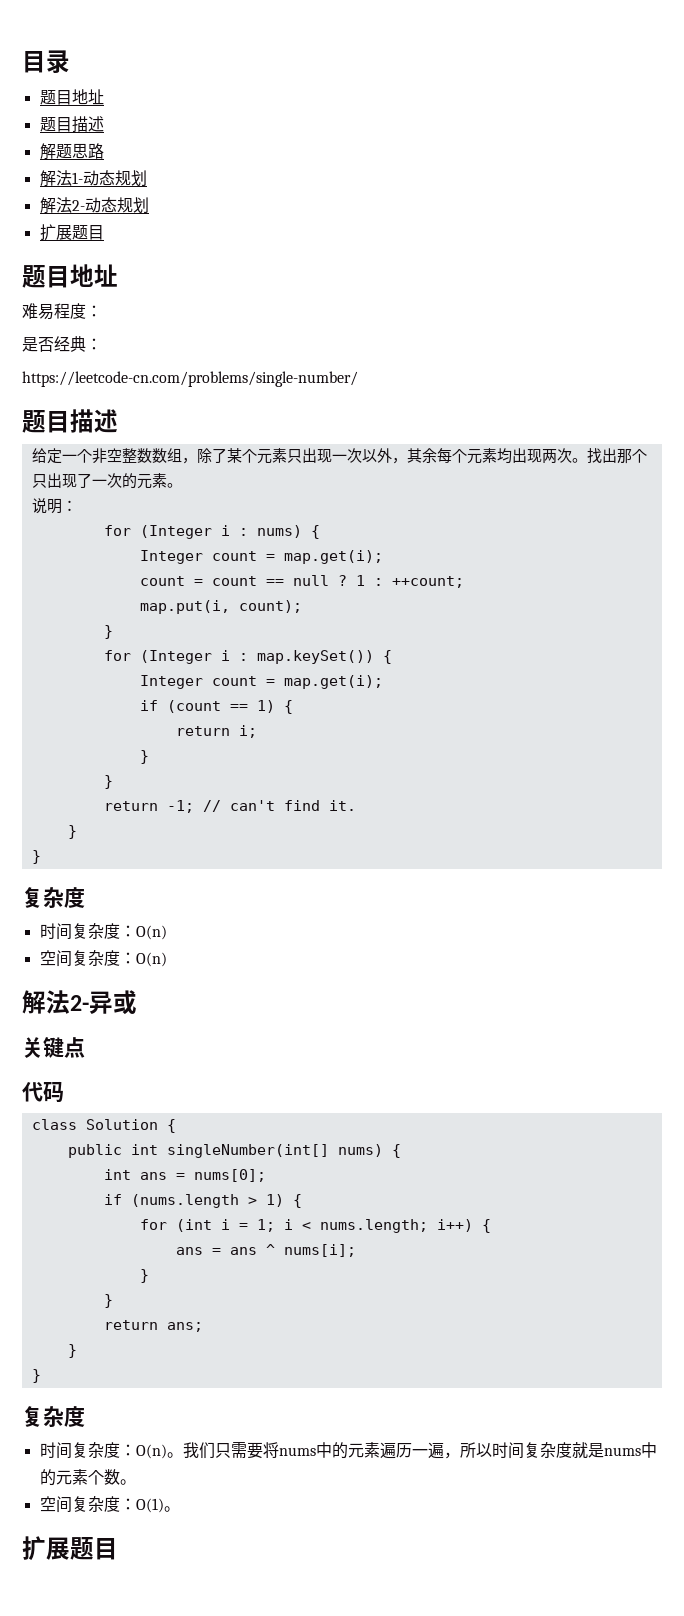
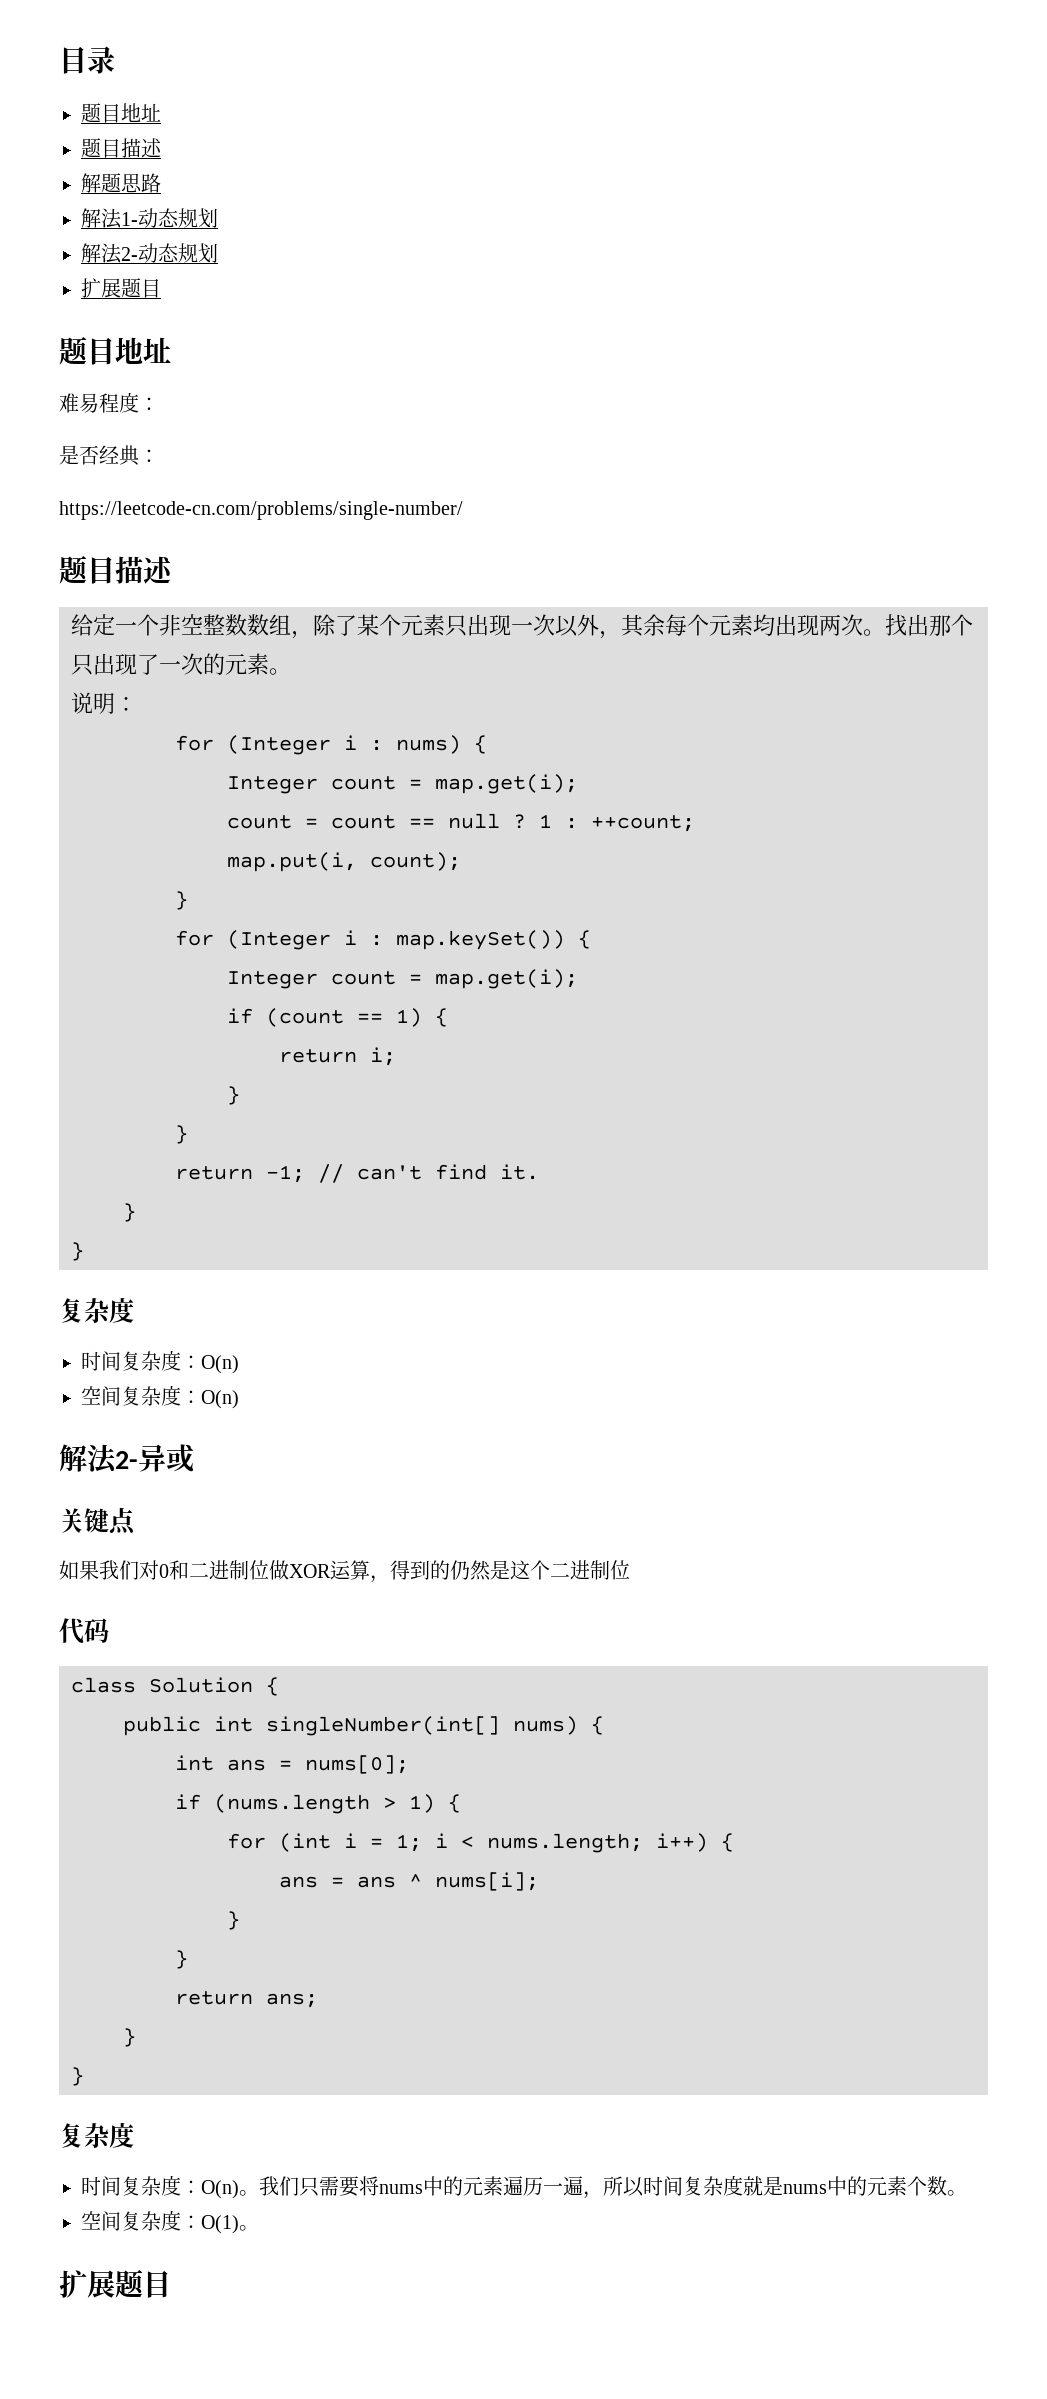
+ 如果我们对0和二进制位做XOR运算，得到的仍然是这个二进制位

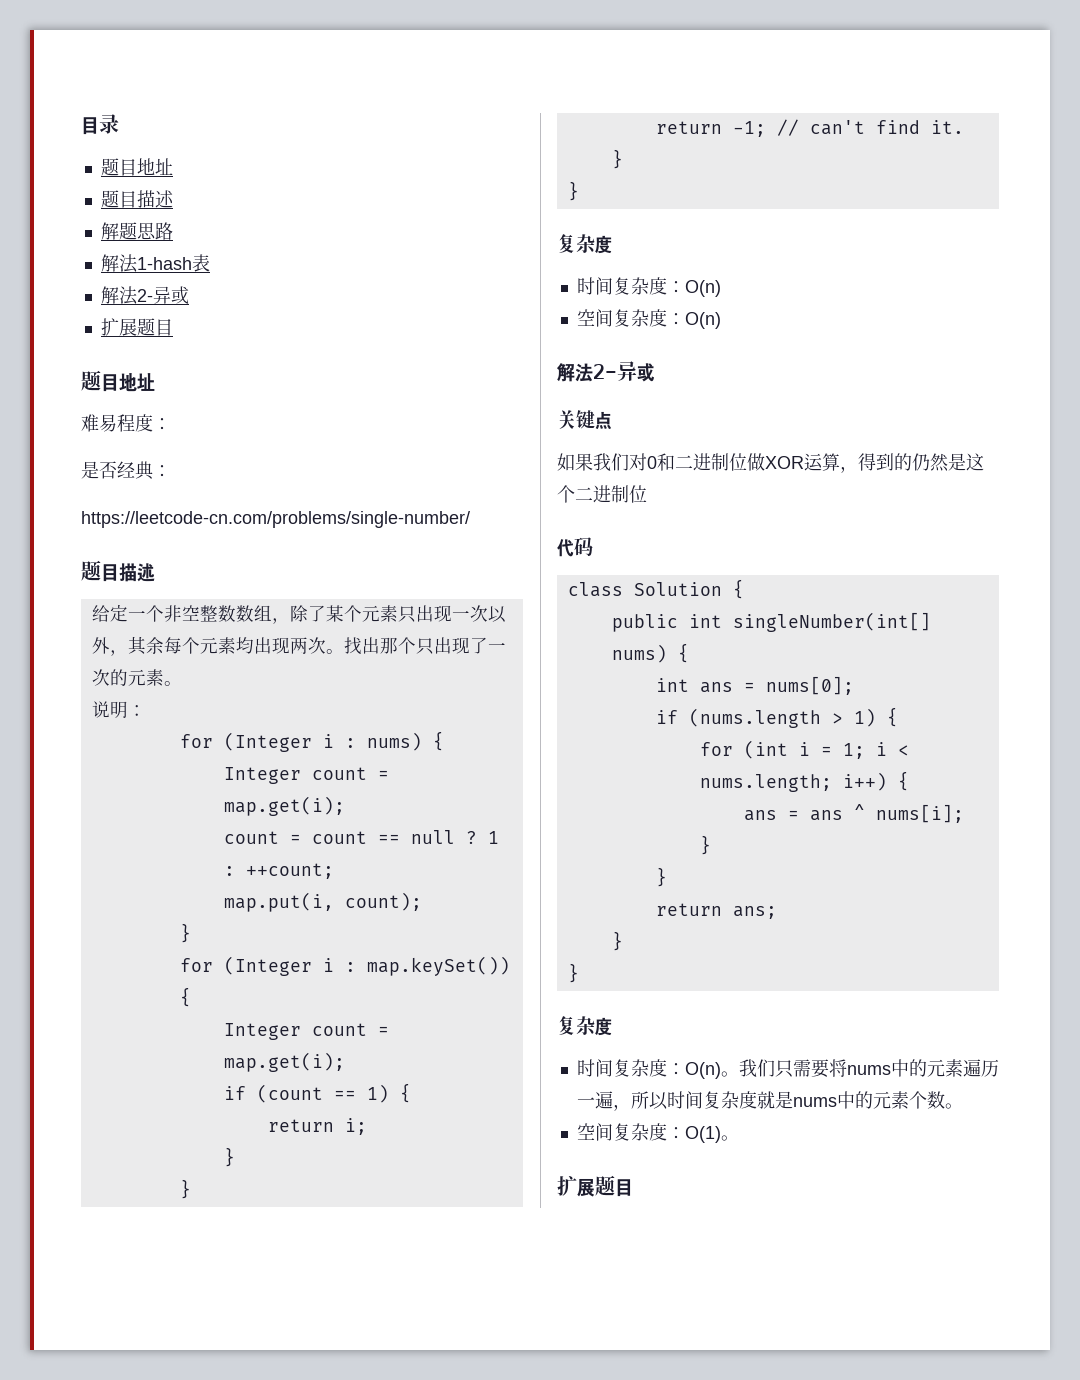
- 解法1-动态规划
- 解法2-动态规划
+ 解法1-hash表
+ 解法2-异或

